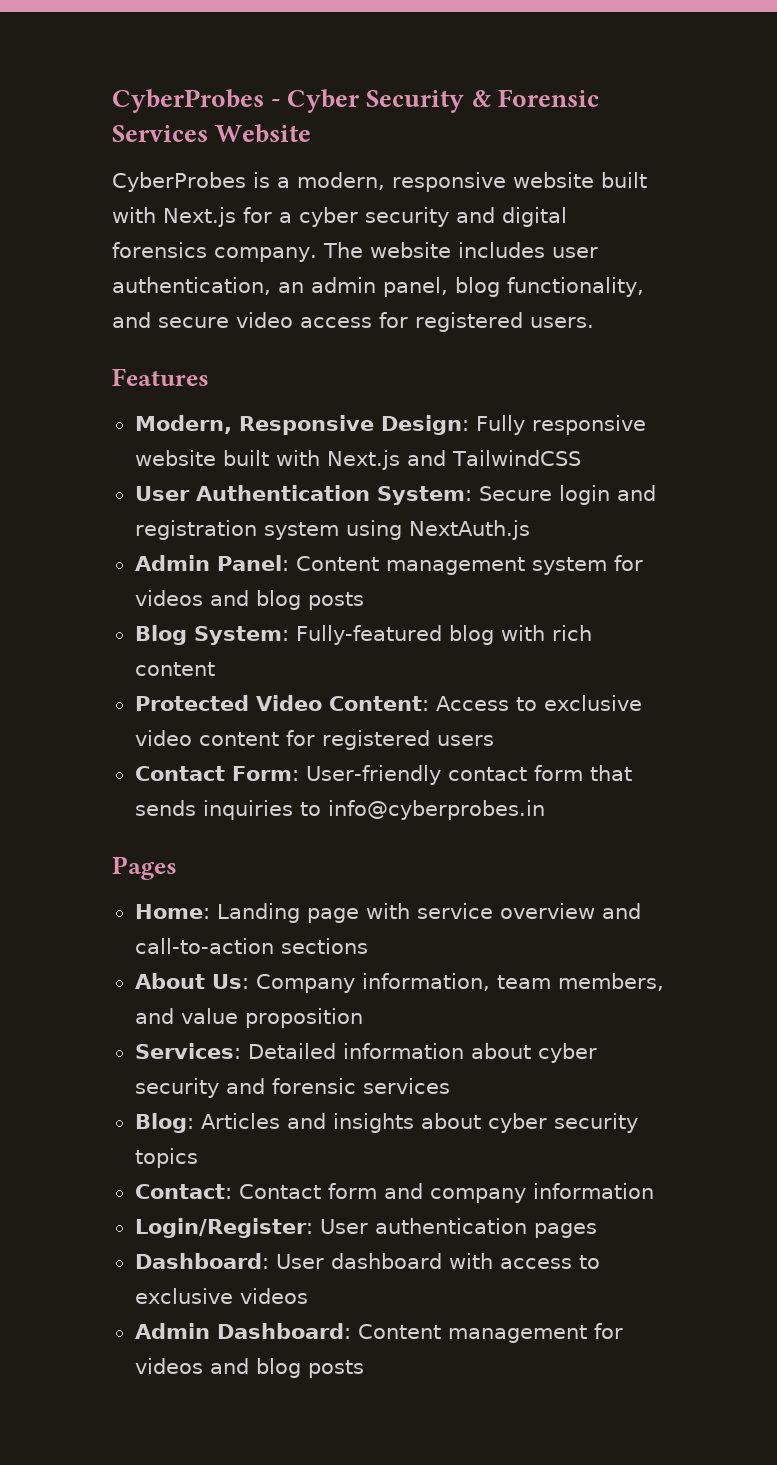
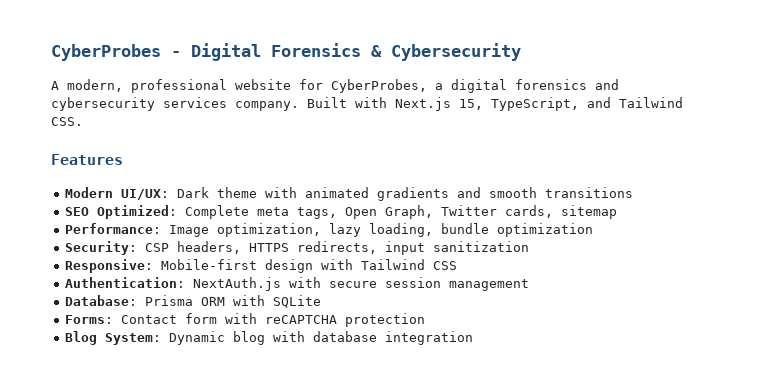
- CyberProbes - Cyber Security & Forensic Services Website
- CyberProbes is a modern, responsive website built with Next.js for a cyber security and digital forensics company. The website includes user authentication, an admin panel, blog functionality, and secure video access for registered users.
+ CyberProbes - Digital Forensics & Cybersecurity
+ A modern, professional website for CyberProbes, a digital forensics and cybersecurity services company. Built with Next.js 15, TypeScript, and Tailwind CSS.
  Features
- Modern, Responsive Design: Fully responsive website built with Next.js and TailwindCSS
- User Authentication System: Secure login and registration system using NextAuth.js
- Admin Panel: Content management system for videos and blog posts
+ Modern UI/UX: Dark theme with animated gradients and smooth transitions
+ SEO Optimized: Complete meta tags, Open Graph, Twitter cards, sitemap
+ Performance: Image optimization, lazy loading, bundle optimization
+ Security: CSP headers, HTTPS redirects, input sanitization
+ Responsive: Mobile-first design with Tailwind CSS
+ Authentication: NextAuth.js with secure session management
+ Database: Prisma ORM with SQLite
+ Forms: Contact form with reCAPTCHA protection
- Blog System: Fully-featured blog with rich content
- Protected Video Content: Access to exclusive video content for registered users
- Contact Form: User-friendly contact form that sends inquiries to info@cyberprobes.in
- Pages
- Home: Landing page with service overview and call-to-action sections
- About Us: Company information, team members, and value proposition
- Services: Detailed information about cyber security and forensic services
- Blog: Articles and insights about cyber security topics
- Contact: Contact form and company information
- Login/Register: User authentication pages
- Dashboard: User dashboard with access to exclusive videos
- Admin Dashboard: Content management for videos and blog posts
+ Blog System: Dynamic blog with database integration

